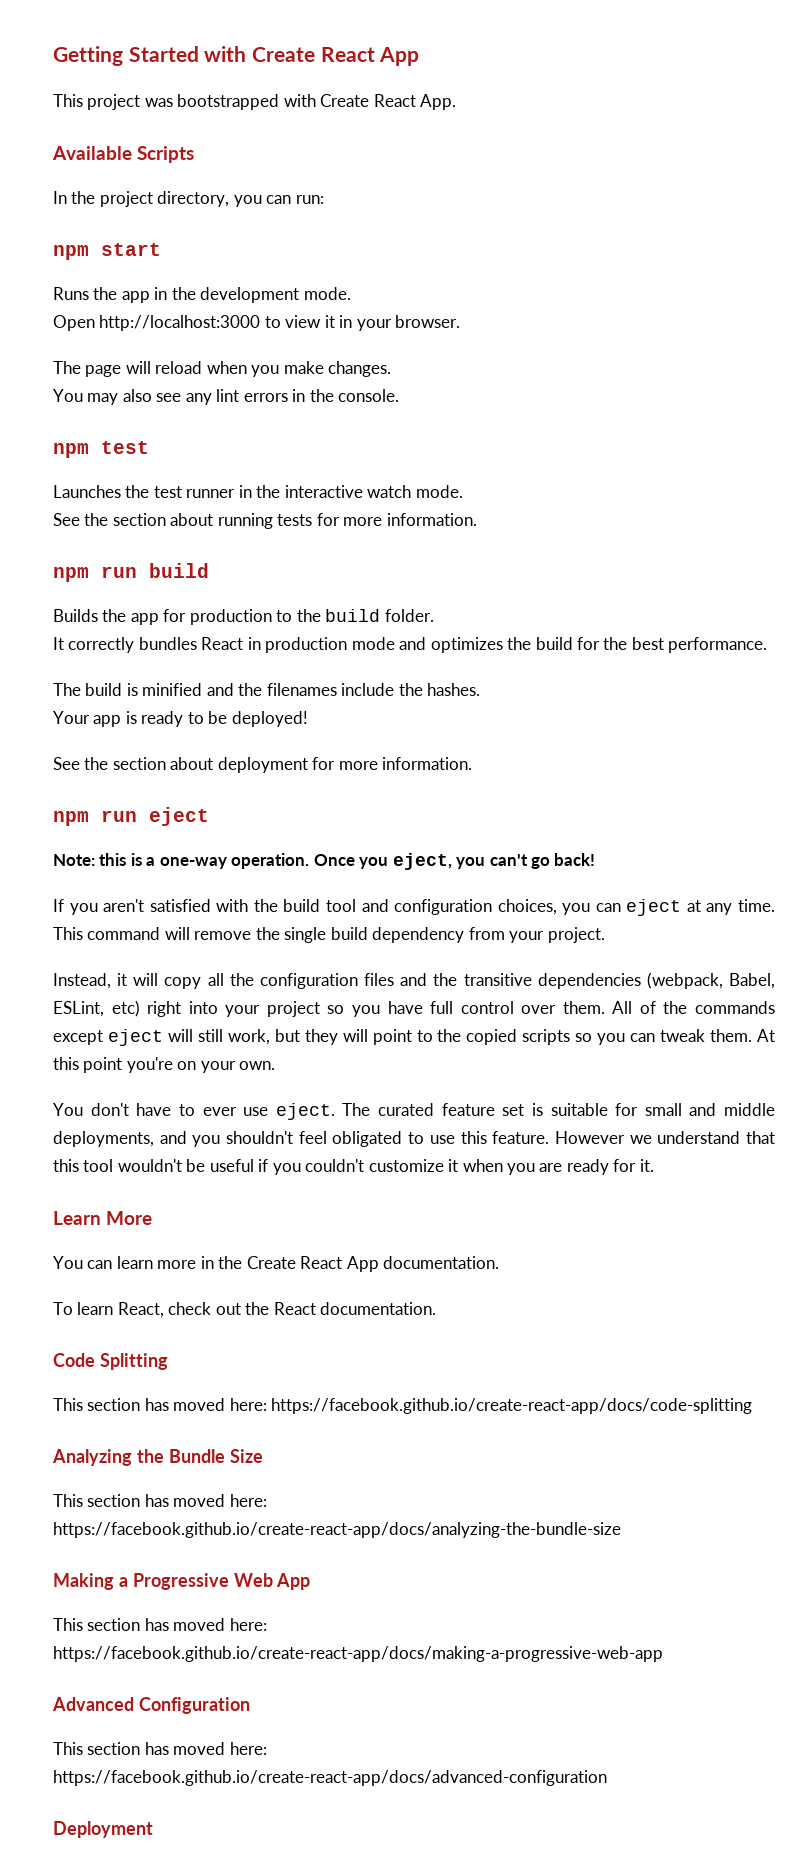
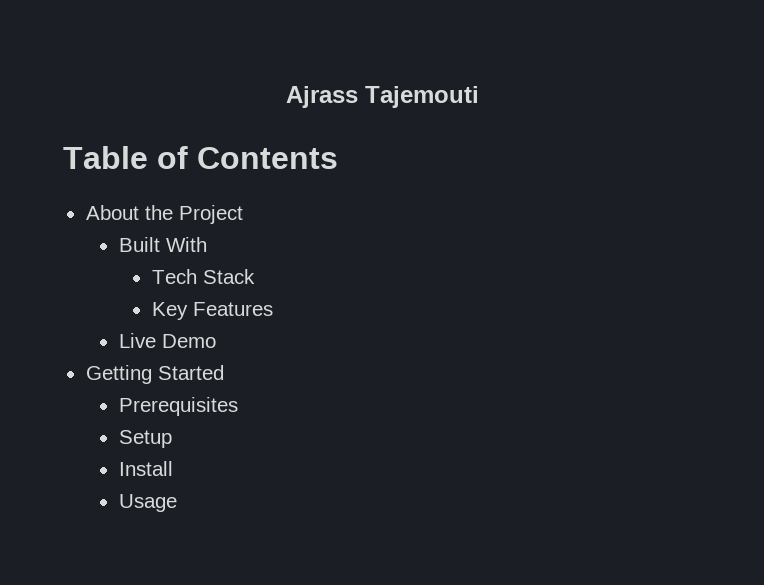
- Getting Started with Create React App
- This project was bootstrapped with Create React App.
- Available Scripts
- In the project directory, you can run:
- npm start
- Runs the app in the development mode.
- Open http://localhost:3000 to view it in your browser.
- The page will reload when you make changes.
- You may also see any lint errors in the console.
- npm test
- Launches the test runner in the interactive watch mode.
- See the section about running tests for more information.
- npm run build
- Builds the app for production to the build folder.
- It correctly bundles React in production mode and optimizes the build for the best performance.
- The build is minified and the filenames include the hashes.
- Your app is ready to be deployed!
- See the section about deployment for more information.
- npm run eject
- Note: this is a one-way operation. Once you eject, you can't go back!
- If you aren't satisfied with the build tool and configuration choices, you can eject at any time. This command will remove the single build dependency from your project.
- Instead, it will copy all the configuration files and the transitive dependencies (webpack, Babel, ESLint, etc) right into your project so you have full control over them. All of the commands except eject will still work, but they will point to the copied scripts so you can tweak them. At this point you're on your own.
- You don't have to ever use eject. The curated feature set is suitable for small and middle deployments, and you shouldn't feel obligated to use this feature. However we understand that this tool wouldn't be useful if you couldn't customize it when you are ready for it.
- Learn More
- You can learn more in the Create React App documentation.
- To learn React, check out the React documentation.
- Code Splitting
- This section has moved here: https://facebook.github.io/create-react-app/docs/code-splitting
- Analyzing the Bundle Size
- This section has moved here: https://facebook.github.io/create-react-app/docs/analyzing-the-bundle-size
- Making a Progressive Web App
- This section has moved here: https://facebook.github.io/create-react-app/docs/making-a-progressive-web-app
- Advanced Configuration
- This section has moved here: https://facebook.github.io/create-react-app/docs/advanced-configuration
- Deployment
+ Ajrass Tajemouti
+ Table of Contents
+ About the Project
+ Built With
+ Tech Stack
+ Key Features
+ Live Demo
+ Getting Started
+ Prerequisites
+ Setup
+ Install
+ Usage

